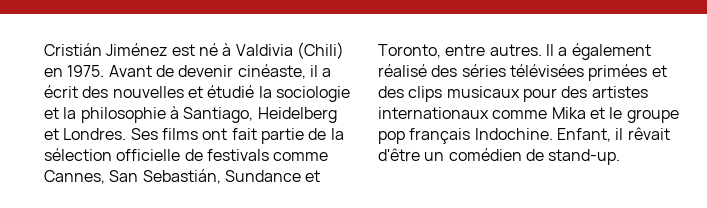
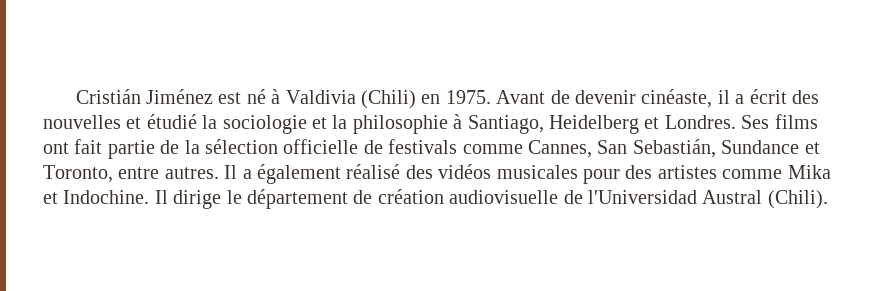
- Il a également réalisé des séries télévisées primées et des clips musicaux pour des artistes internationaux comme Mika et le groupe pop français Indochine. Enfant, il rêvait d'être un comédien de stand-up.
+ Il a également réalisé des vidéos musicales pour des artistes comme Mika et Indochine. Il dirige le département de création audiovisuelle de l'Universidad Austral (Chili).

